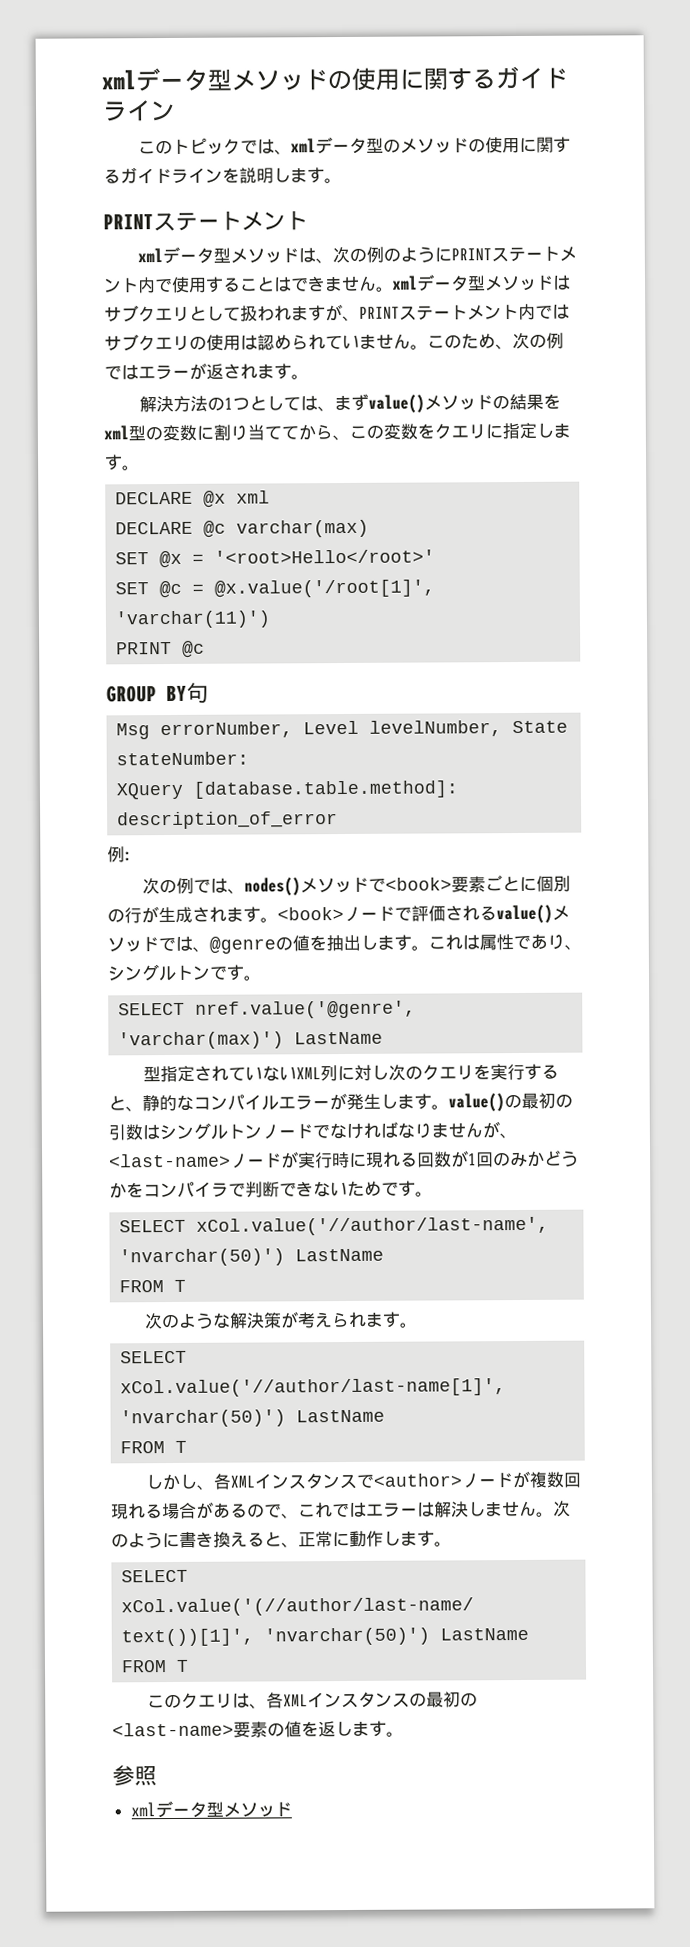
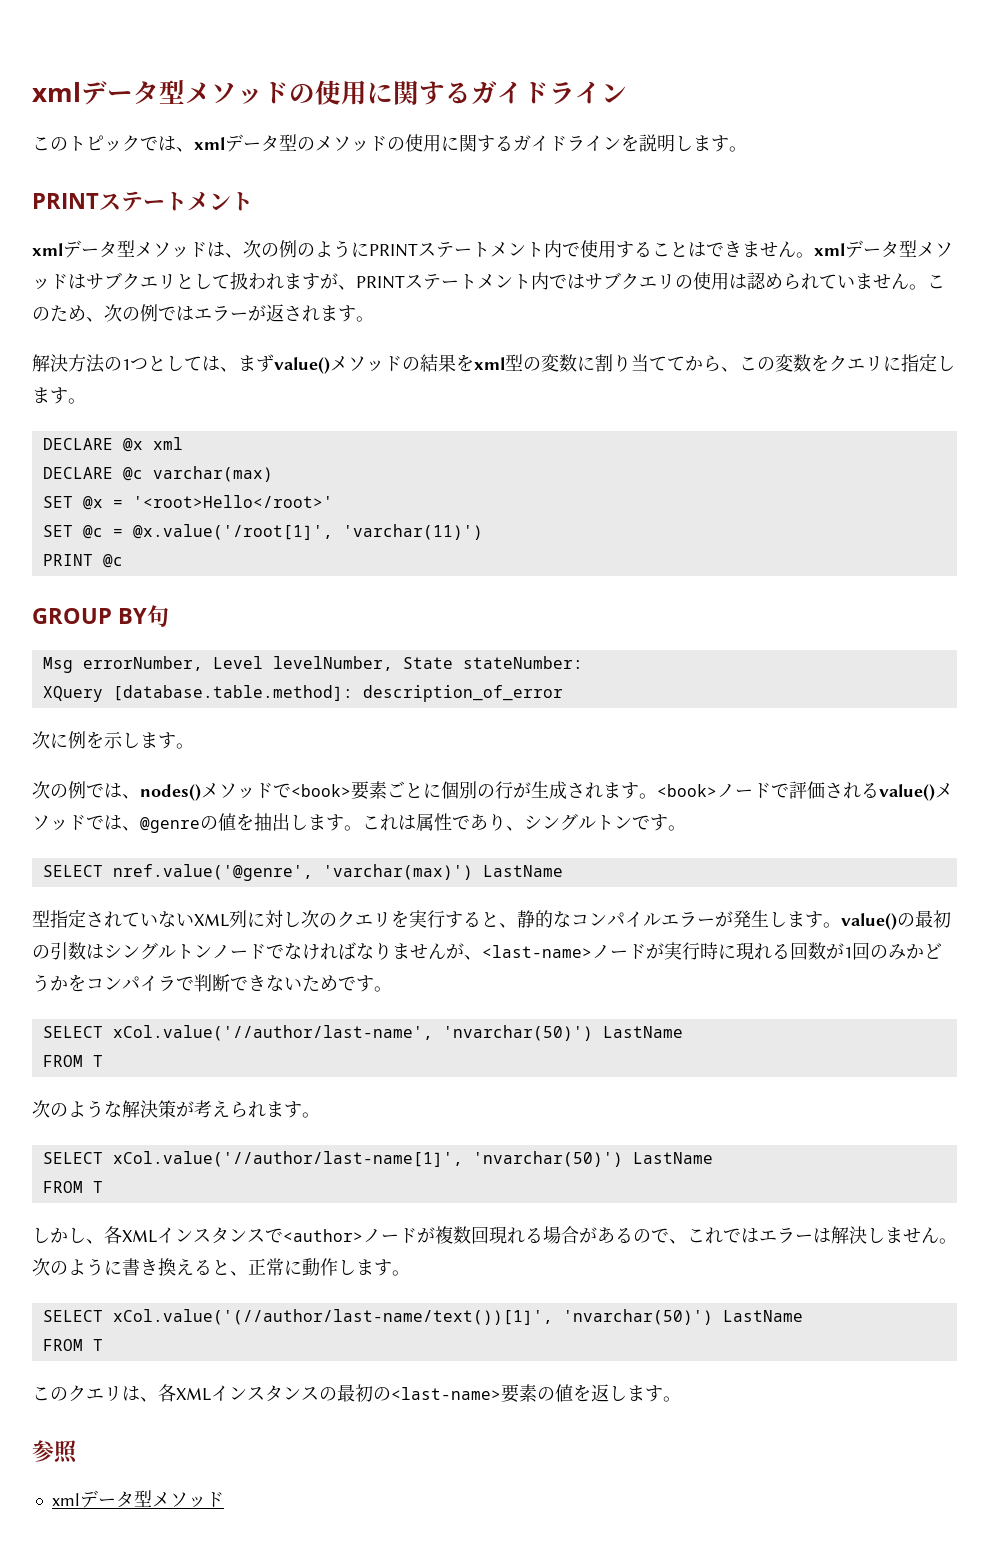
- 例:
+ 次に例を示します。

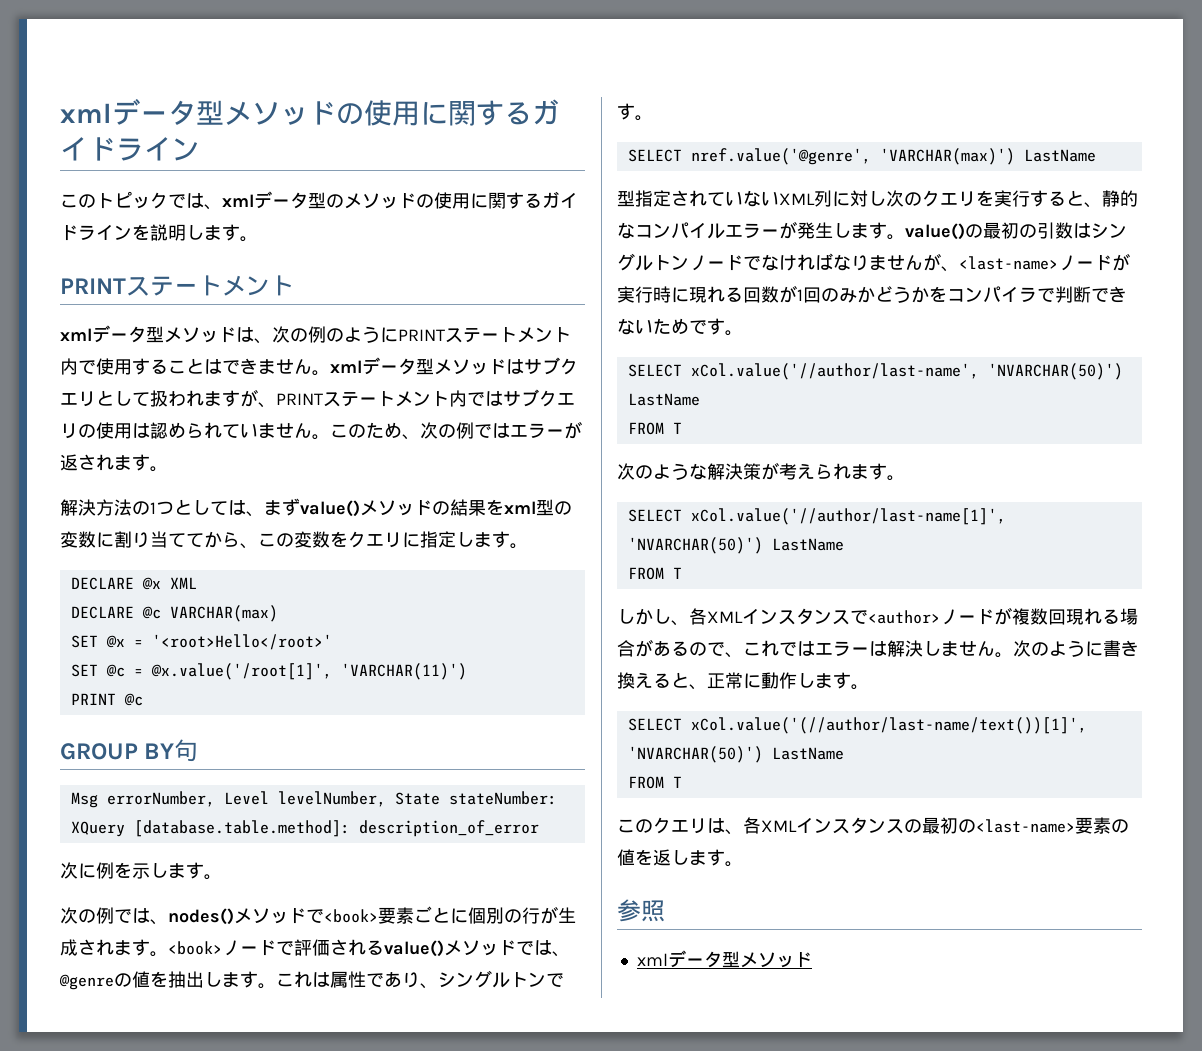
- DECLARE @x xml
+ DECLARE @x XML
- DECLARE @c varchar(max)
+ DECLARE @c VARCHAR(max)
- SET @c = @x.value('/root[1]', 'varchar(11)')
+ SET @c = @x.value('/root[1]', 'VARCHAR(11)')
- SELECT nref.value('@genre', 'varchar(max)') LastName
+ SELECT nref.value('@genre', 'VARCHAR(max)') LastName
- SELECT xCol.value('//author/last-name', 'nvarchar(50)') LastName
+ SELECT xCol.value('//author/last-name', 'NVARCHAR(50)') LastName
- SELECT xCol.value('//author/last-name[1]', 'nvarchar(50)') LastName
+ SELECT xCol.value('//author/last-name[1]', 'NVARCHAR(50)') LastName
- SELECT xCol.value('(//author/last-name/text())[1]', 'nvarchar(50)') LastName
+ SELECT xCol.value('(//author/last-name/text())[1]', 'NVARCHAR(50)') LastName

